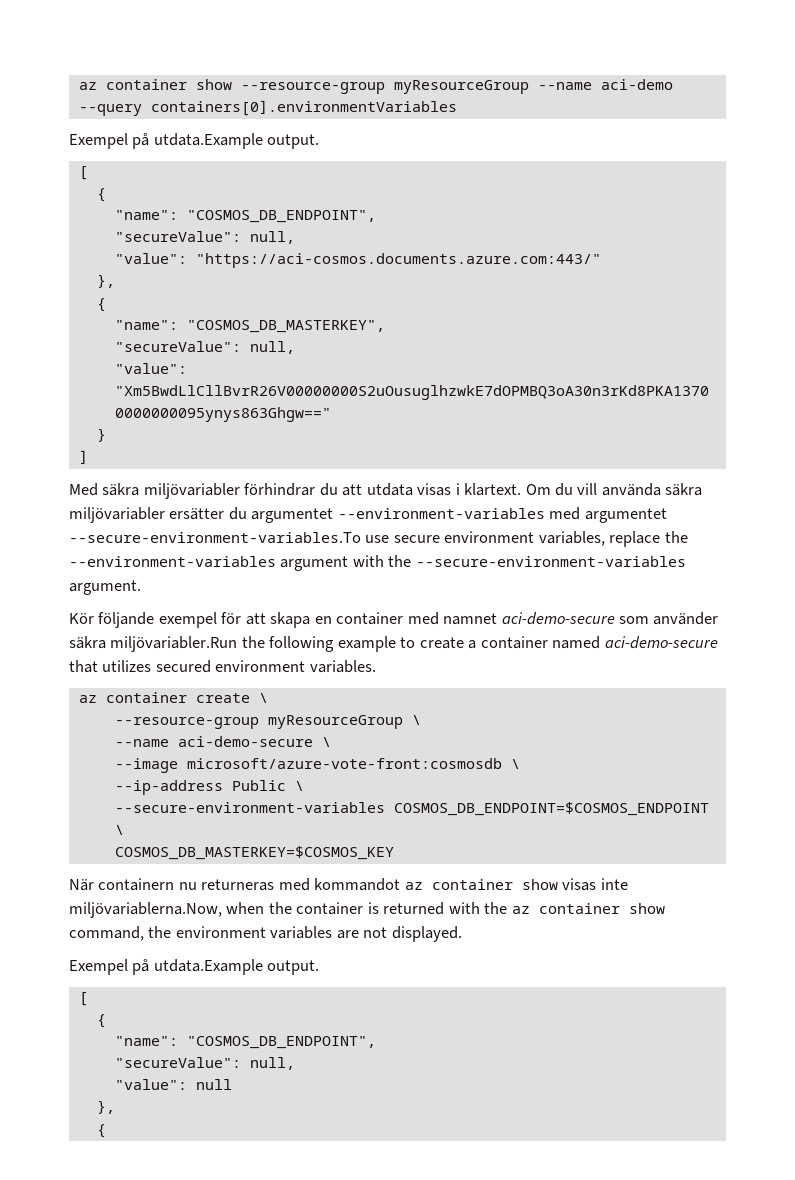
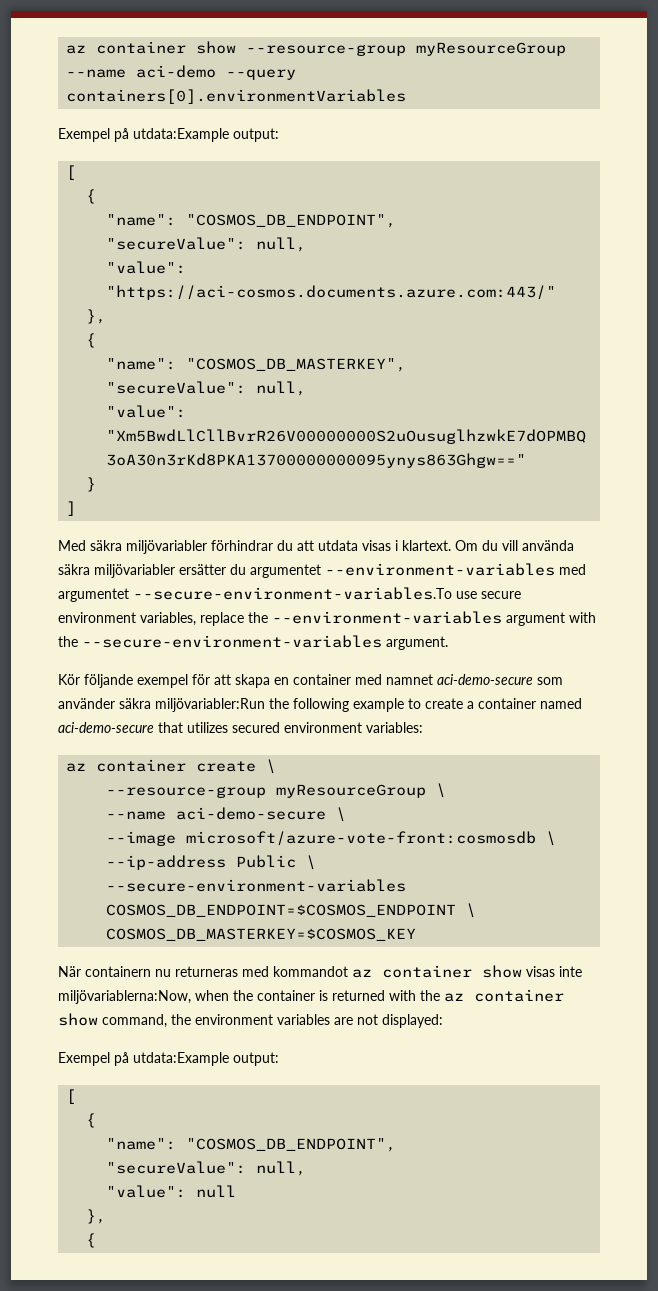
  az container show --resource-group myResourceGroup --name aci-demo --query containers[0].environmentVariables
- Exempel på utdata.Example output.
+ Exempel på utdata:Example output:
- Kör följande exempel för att skapa en container med namnet aci-demo-secure som använder säkra miljövariabler.Run the following example to create a container named aci-demo-secure that utilizes secured environment variables.
+ Kör följande exempel för att skapa en container med namnet aci-demo-secure som använder säkra miljövariabler:Run the following example to create a container named aci-demo-secure that utilizes secured environment variables:
- När containern nu returneras med kommandot az container show visas inte miljövariablerna.Now, when the container is returned with the az container show command, the environment variables are not displayed.
- Exempel på utdata.Example output.
+ När containern nu returneras med kommandot az container show visas inte miljövariablerna:Now, when the container is returned with the az container show command, the environment variables are not displayed:
+ Exempel på utdata:Example output:

